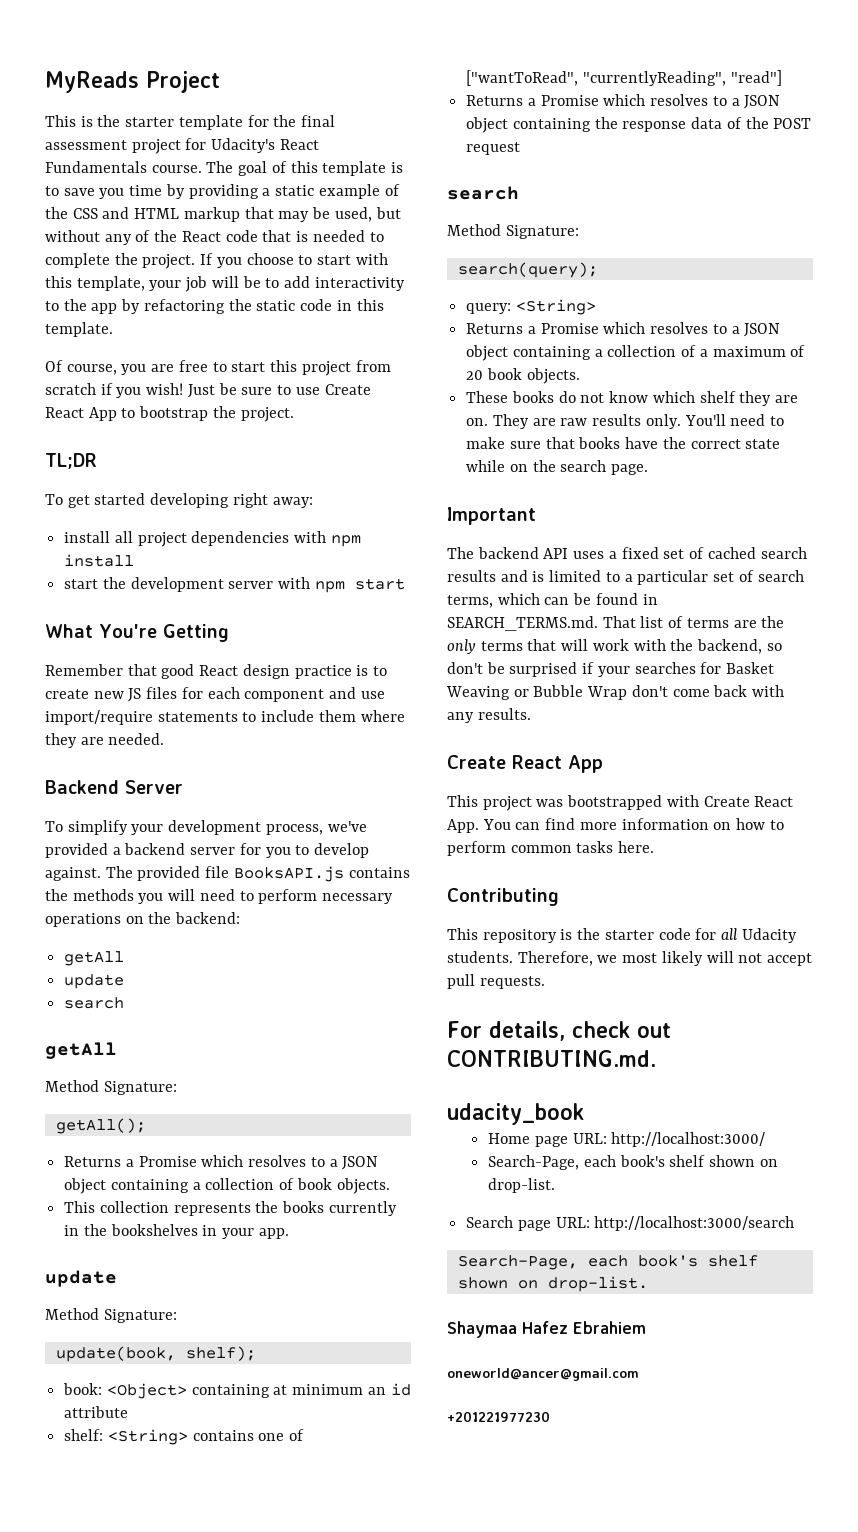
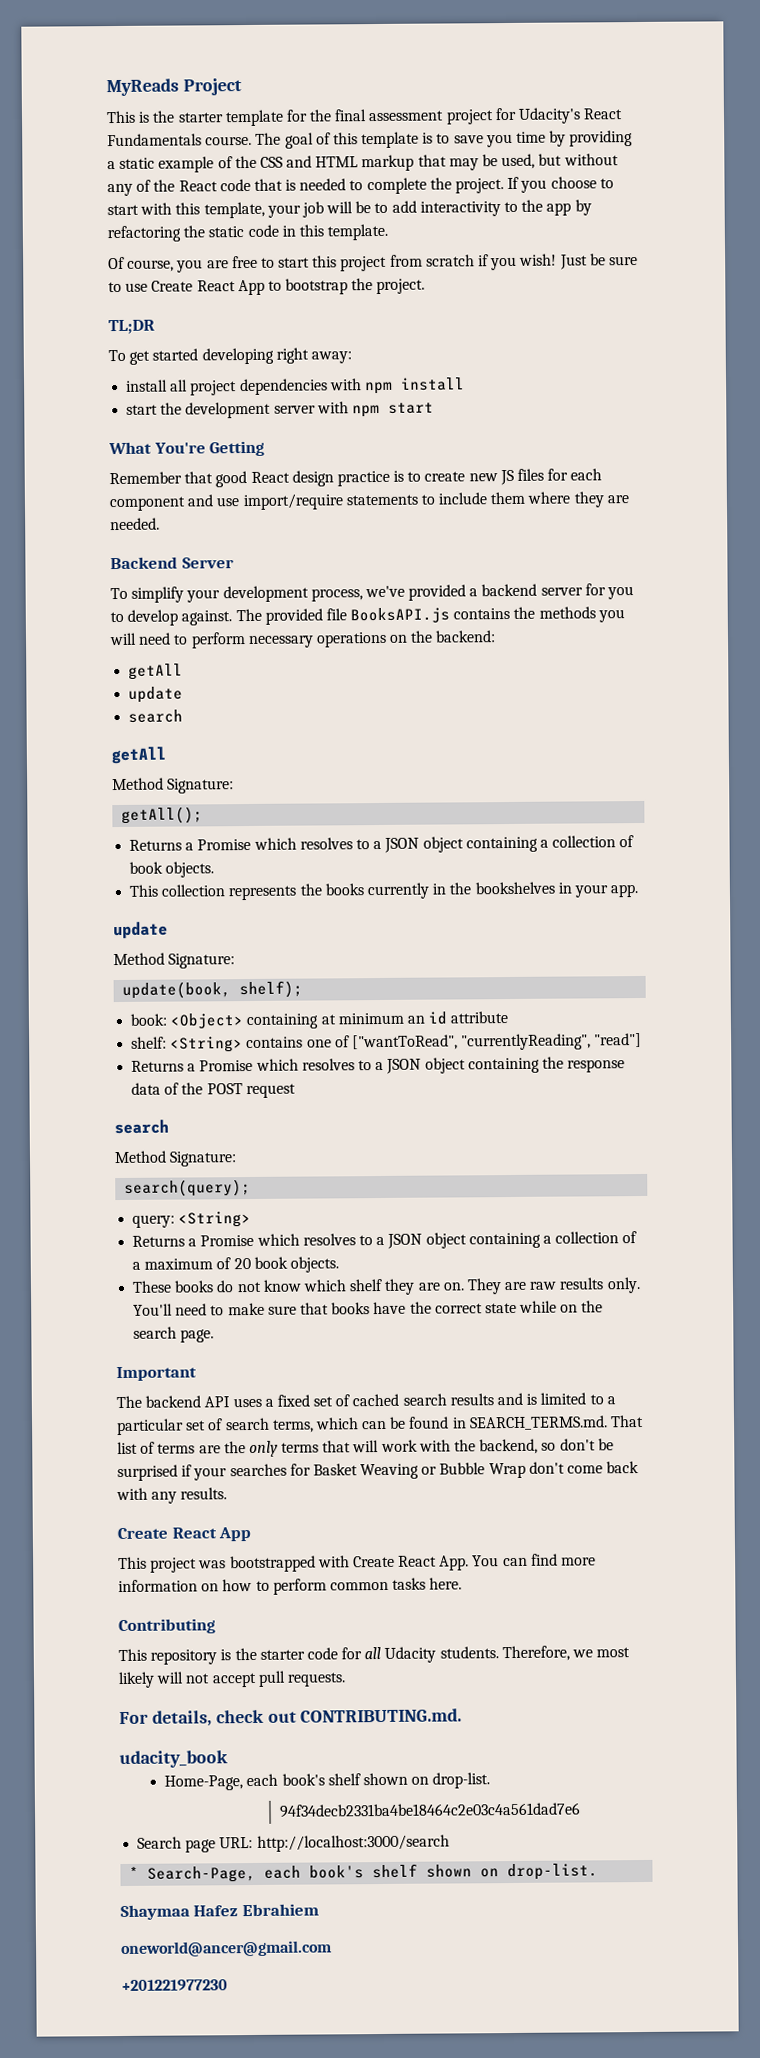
- Home page URL: http://localhost:3000/
- Search-Page, each book's shelf shown on drop-list.
+ Home-Page, each book's shelf shown on drop-list.
+ 94f34decb2331ba4be18464c2e03c4a561dad7e6
  Search page URL: http://localhost:3000/search
- Search-Page, each book's shelf shown on drop-list.
+ * Search-Page, each book's shelf shown on drop-list.

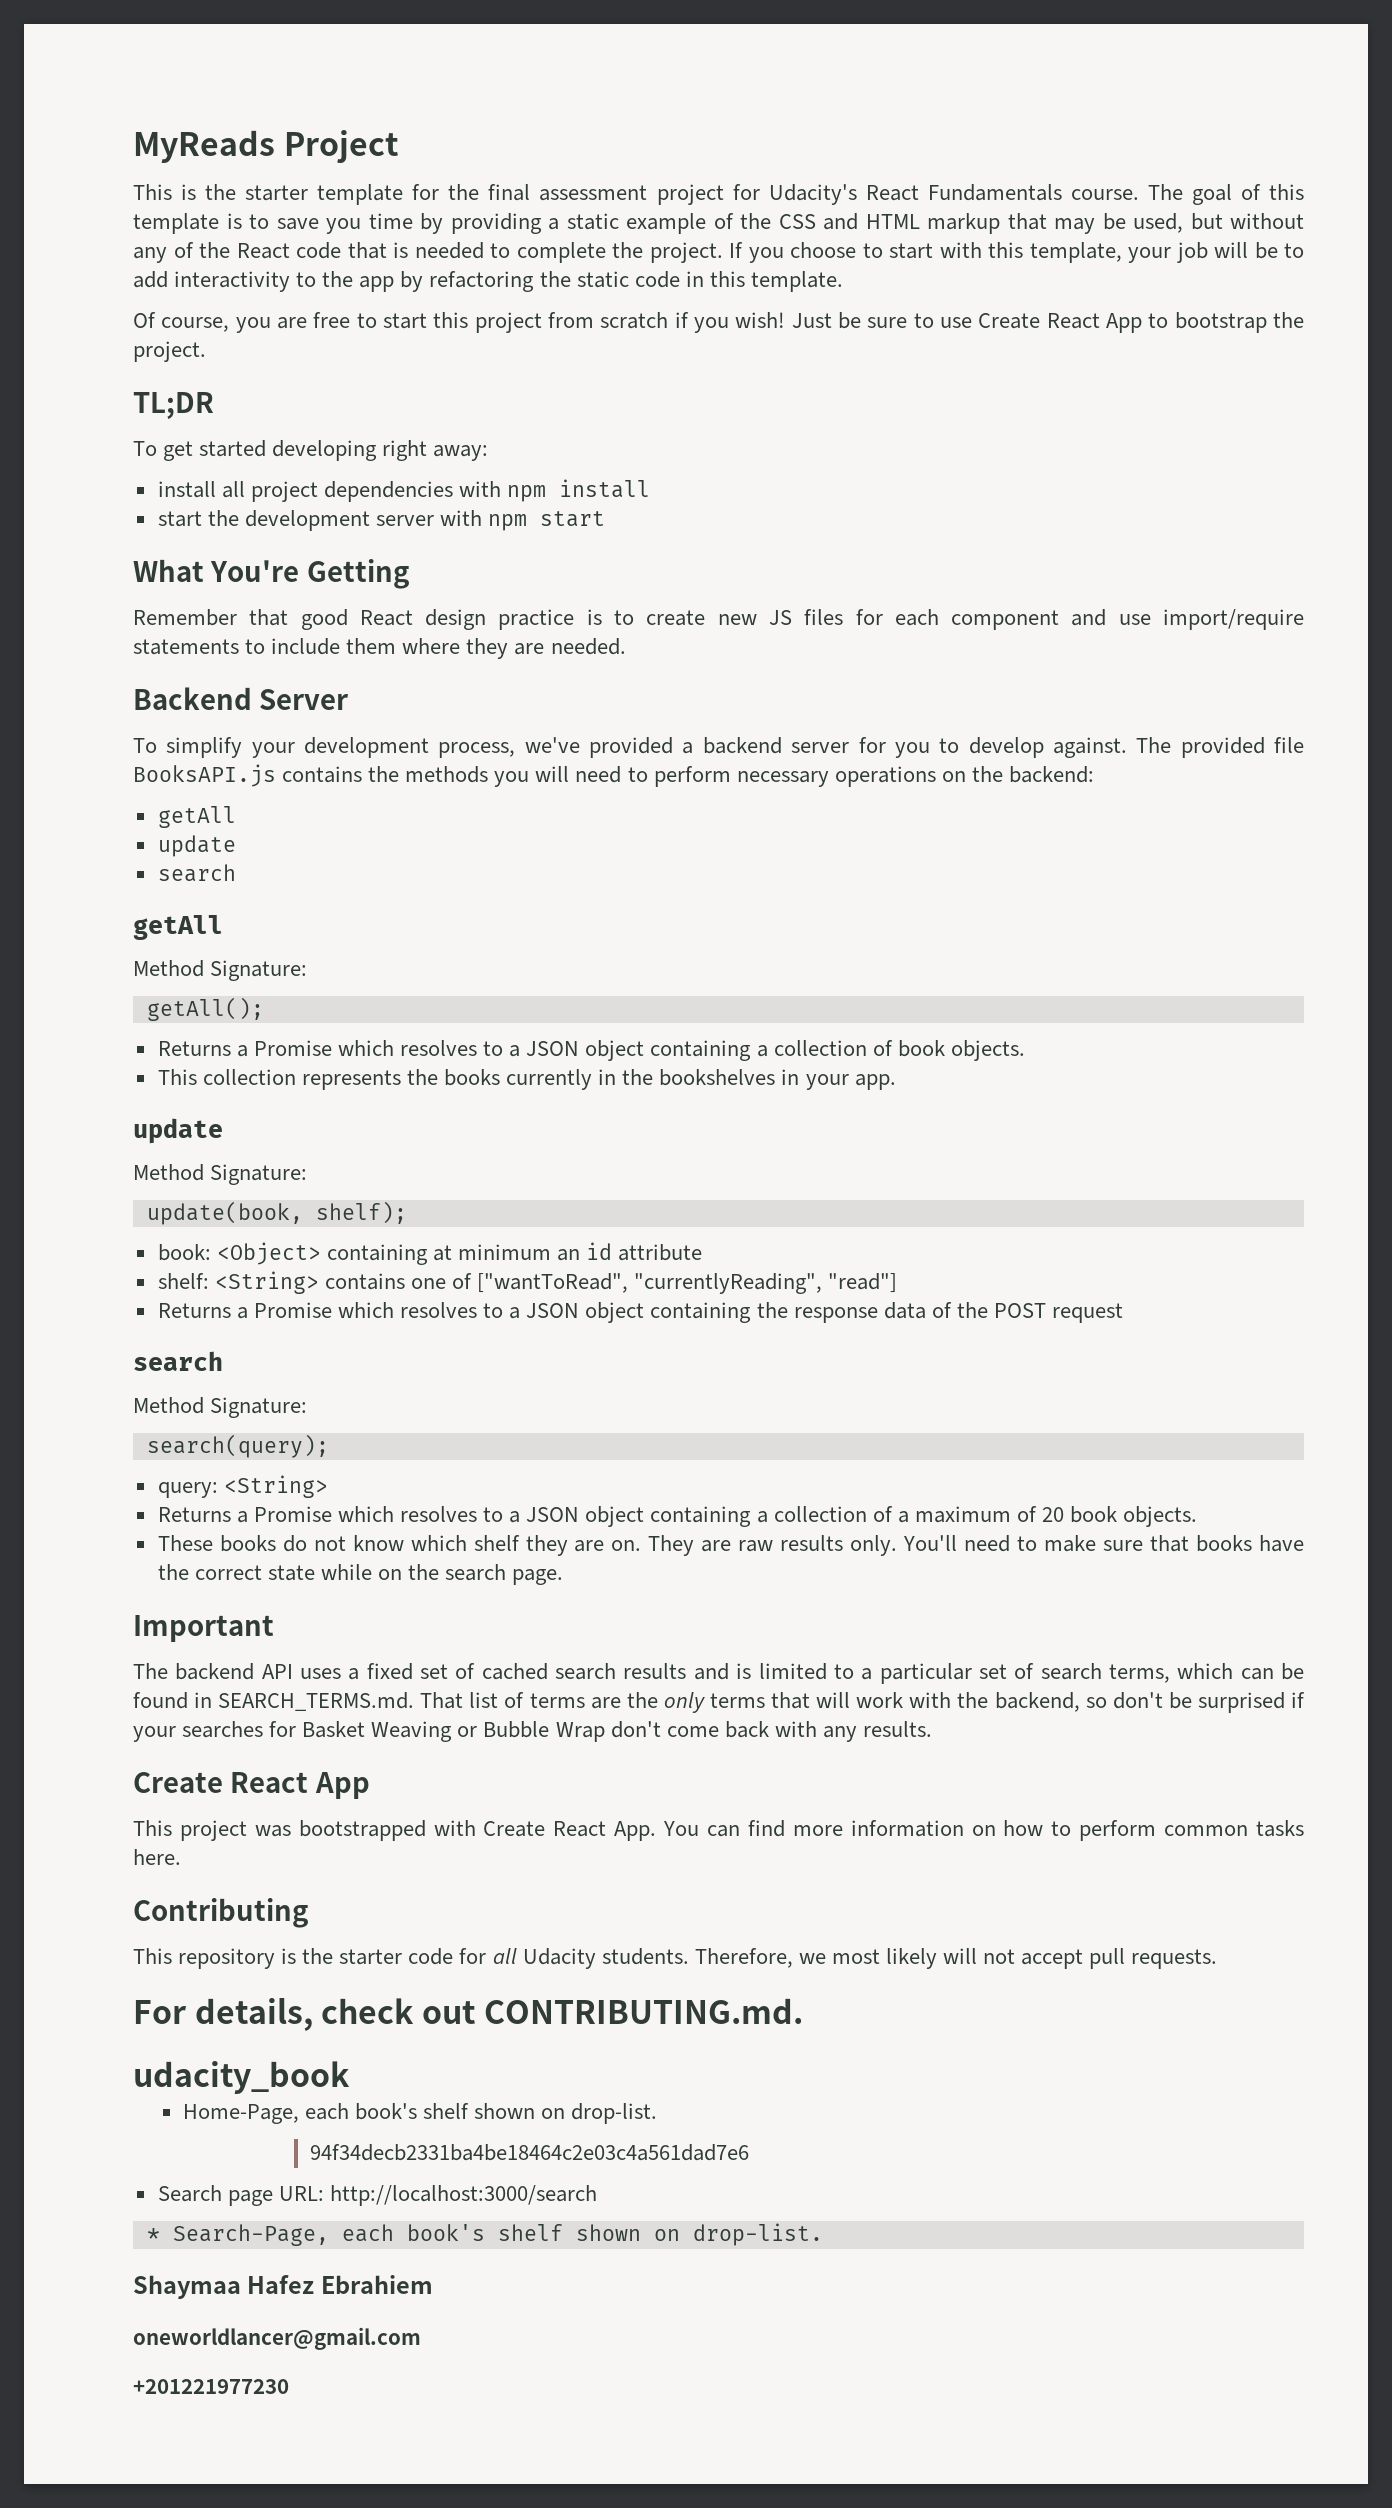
- oneworld@ancer@gmail.com
+ oneworldlancer@gmail.com

